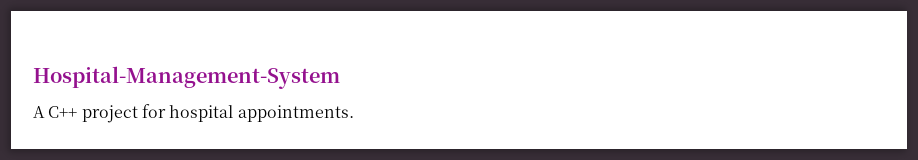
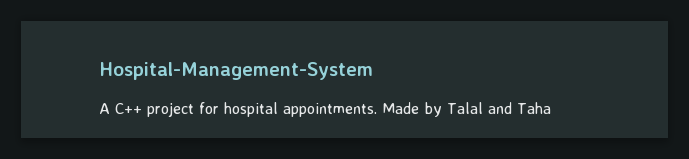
+ Made by Talal and Taha

